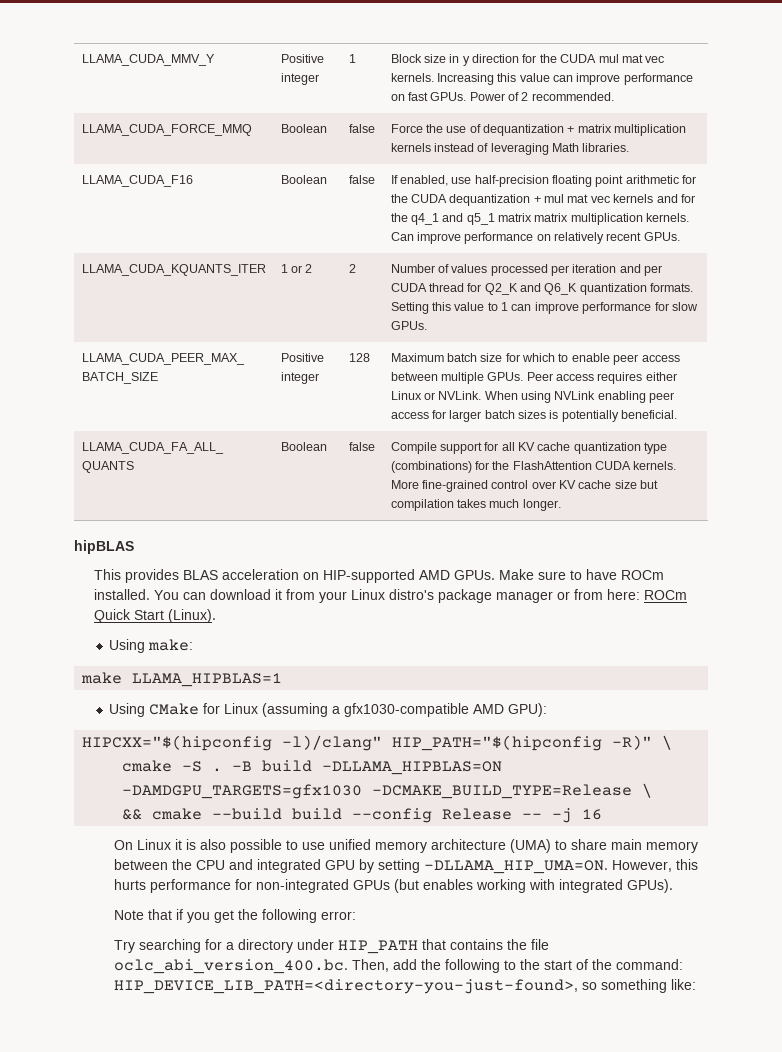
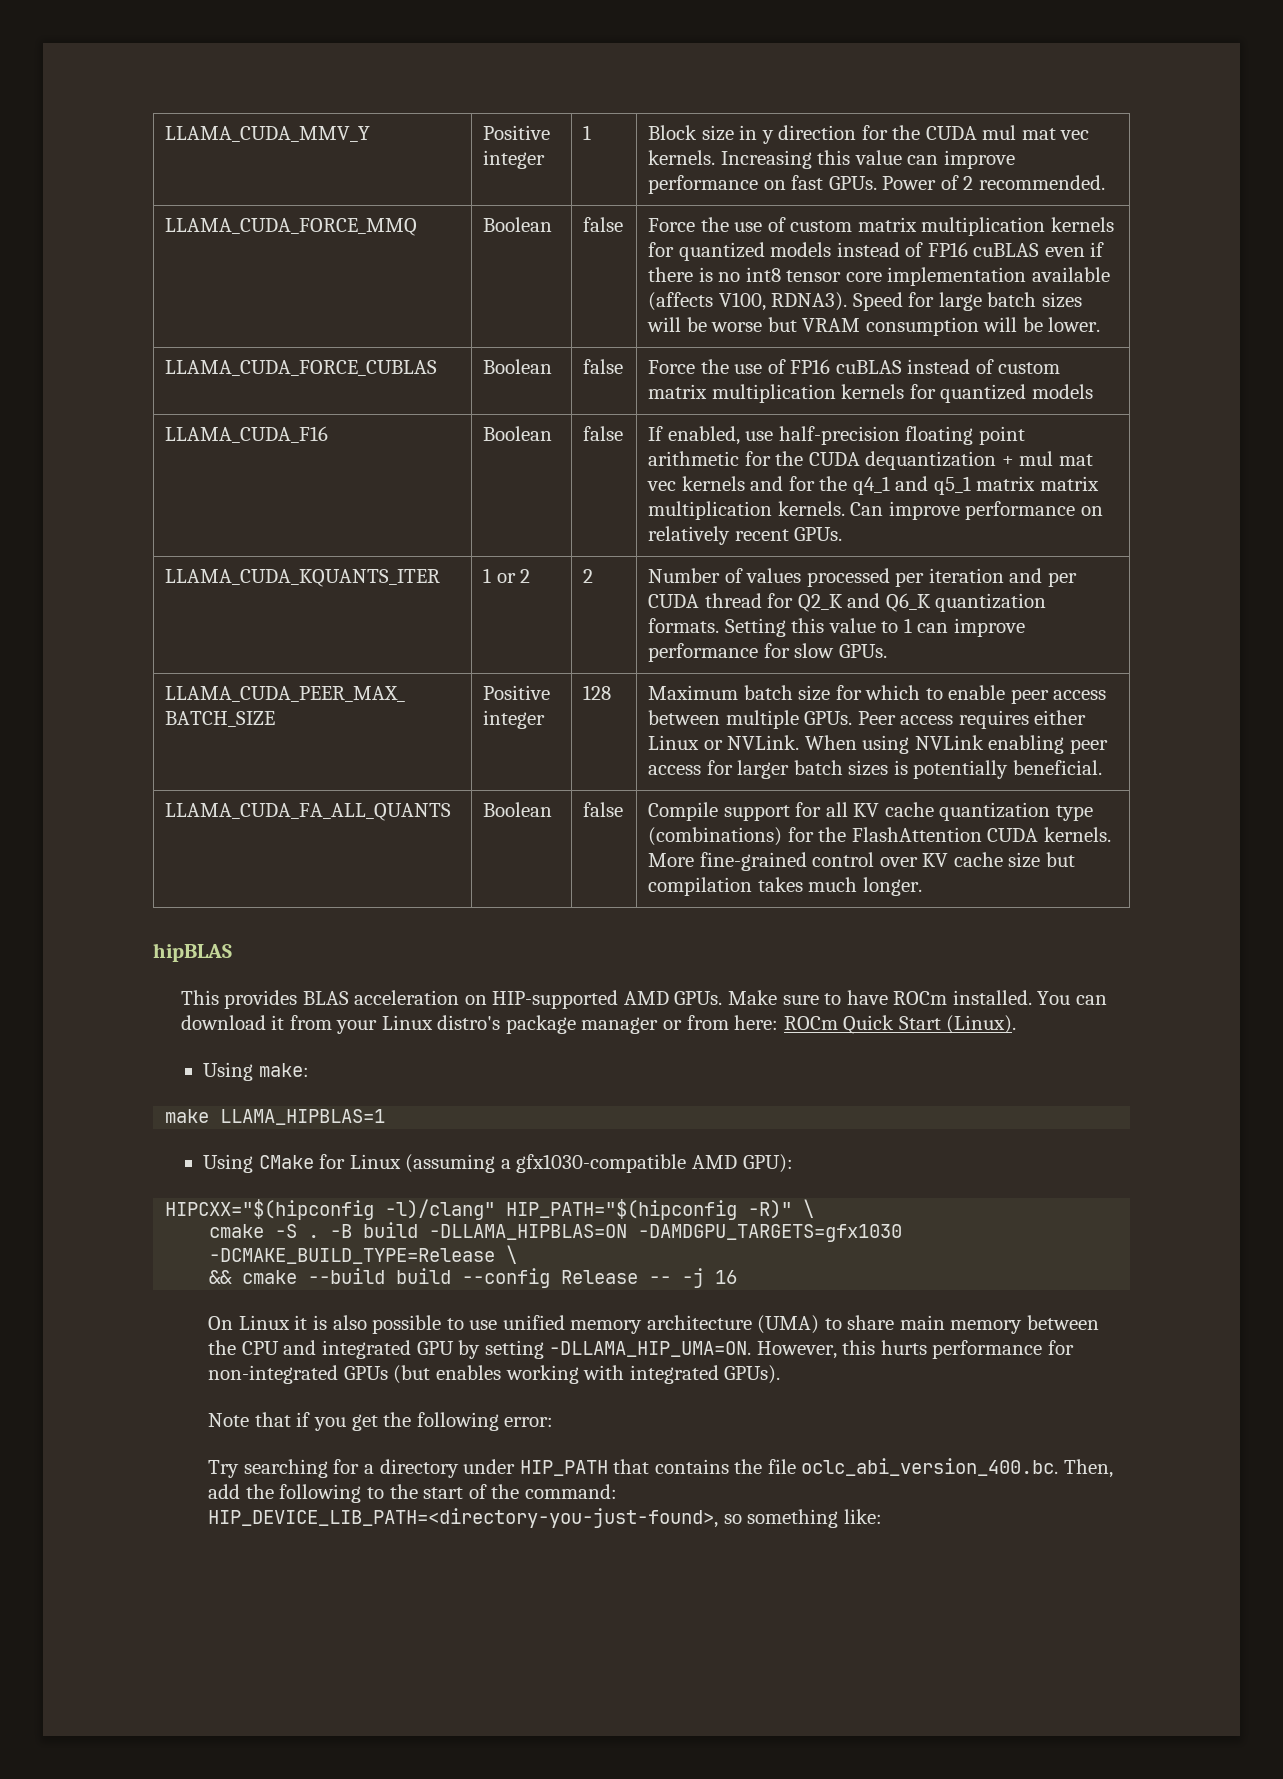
- Force the use of dequantization + matrix multiplication kernels instead of leveraging Math libraries.
+ Force the use of custom matrix multiplication kernels for quantized models instead of FP16 cuBLAS even if there is no int8 tensor core implementation available (affects V100, RDNA3). Speed for large batch sizes will be worse but VRAM consumption will be lower.
+ LLAMA_CUDA_FORCE_CUBLAS | Boolean | false | Force the use of FP16 cuBLAS instead of custom matrix multiplication kernels for quantized models

